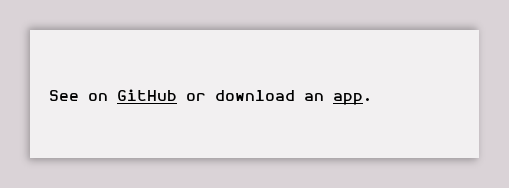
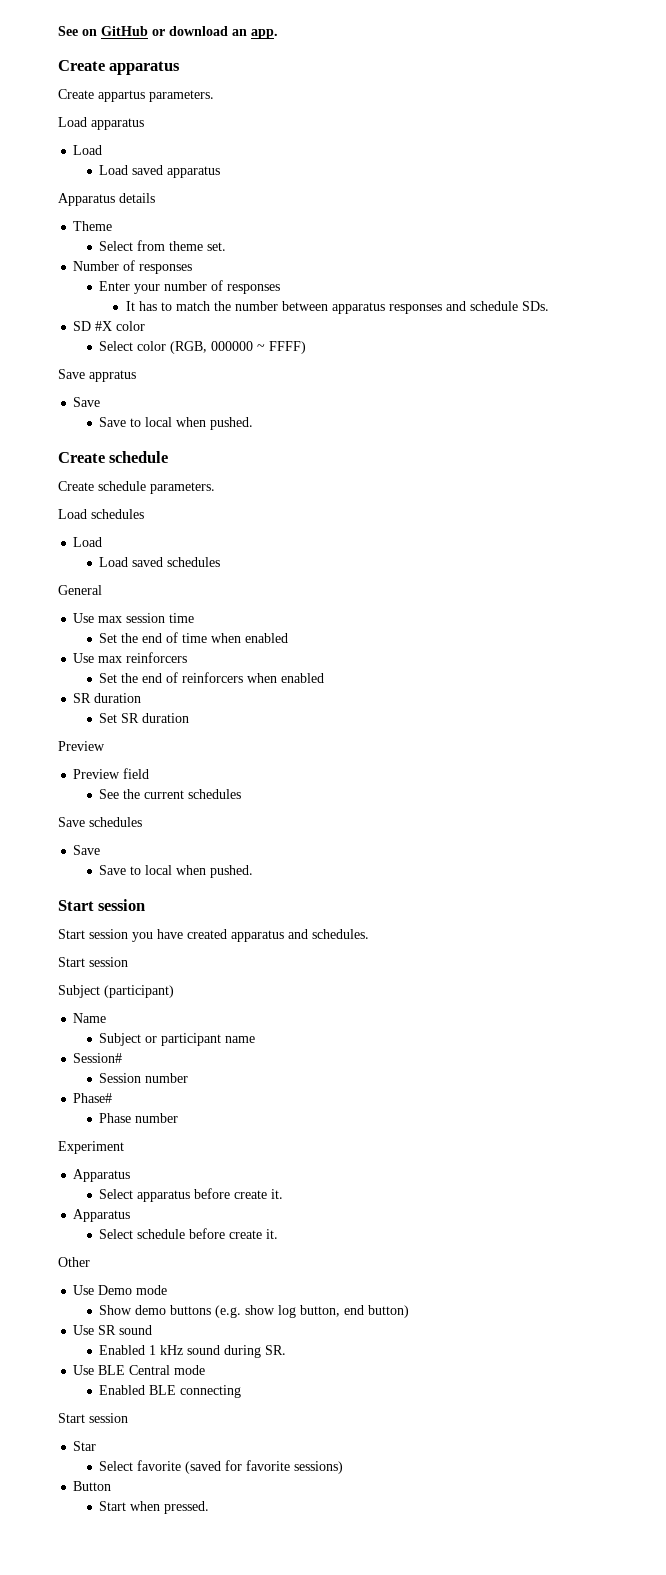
+ Create apparatus
+ Create appartus parameters.
+ Load apparatus
+ Load
+ Load saved apparatus
+ Apparatus details
+ Theme
+ Select from theme set.
+ Number of responses
+ Enter your number of responses
+ It has to match the number between apparatus responses and schedule SDs.
+ SD #X color
+ Select color (RGB, 000000 ~ FFFF)
+ Save appratus
+ Save
+ Save to local when pushed.
+ Create schedule
+ Create schedule parameters.
+ Load schedules
+ Load
+ Load saved schedules
+ General
+ Use max session time
+ Set the end of time when enabled
+ Use max reinforcers
+ Set the end of reinforcers when enabled
+ SR duration
+ Set SR duration
+ Preview
+ Preview field
+ See the current schedules
+ Save schedules
+ Save
+ Save to local when pushed.
+ Start session
+ Start session you have created apparatus and schedules.
+ Start session
+ Subject (participant)
+ Name
+ Subject or participant name
+ Session#
+ Session number
+ Phase#
+ Phase number
+ Experiment
+ Apparatus
+ Select apparatus before create it.
+ Apparatus
+ Select schedule before create it.
+ Other
+ Use Demo mode
+ Show demo buttons (e.g. show log button, end button)
+ Use SR sound
+ Enabled 1 kHz sound during SR.
+ Use BLE Central mode
+ Enabled BLE connecting
+ Start session
+ Star
+ Select favorite (saved for favorite sessions)
+ Button
+ Start when pressed.

